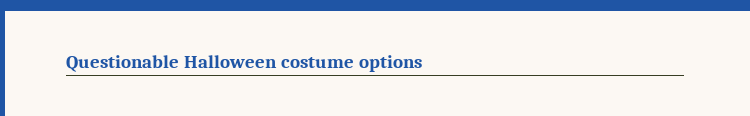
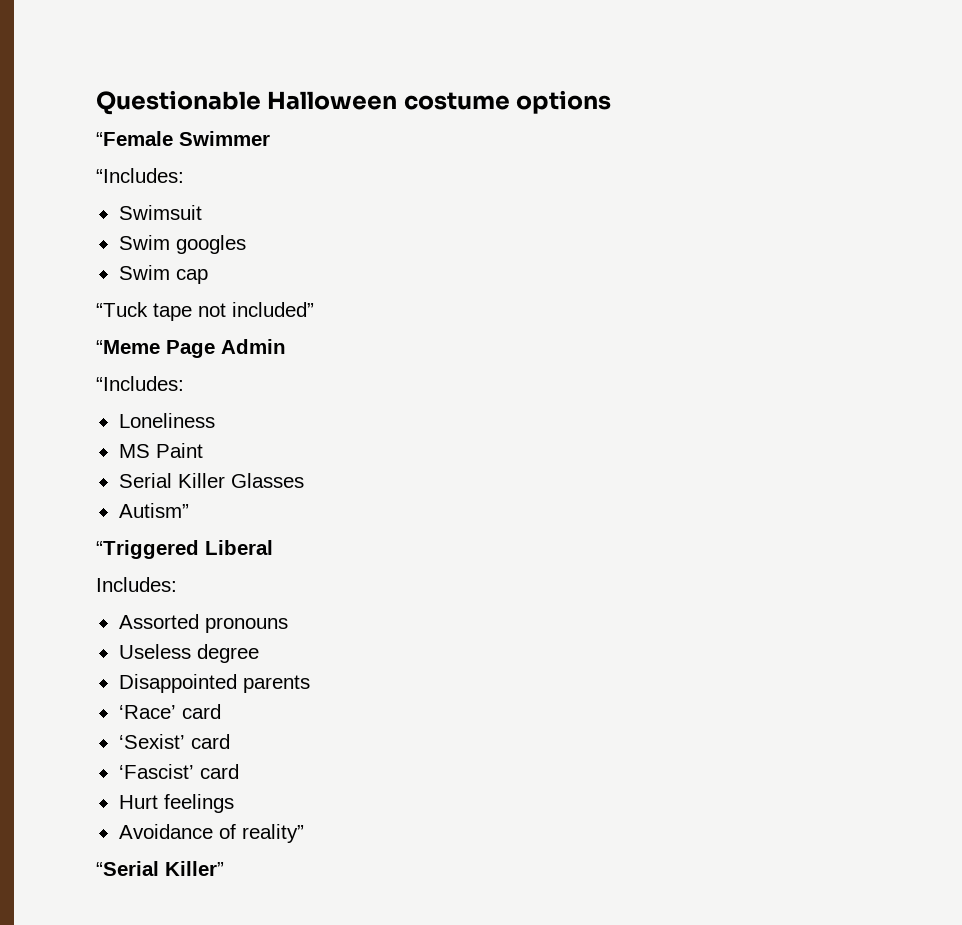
+ “Female Swimmer
+ “Includes:
+ Swimsuit
+ Swim googles
+ Swim cap
+ “Tuck tape not included”
+ “Meme Page Admin
+ “Includes:
+ Loneliness
+ MS Paint
+ Serial Killer Glasses
+ Autism”
+ “Triggered Liberal
+ Includes:
+ Assorted pronouns
+ Useless degree
+ Disappointed parents
+ ‘Race’ card
+ ‘Sexist’ card
+ ‘Fascist’ card
+ Hurt feelings
+ Avoidance of reality”
+ “Serial Killer”

